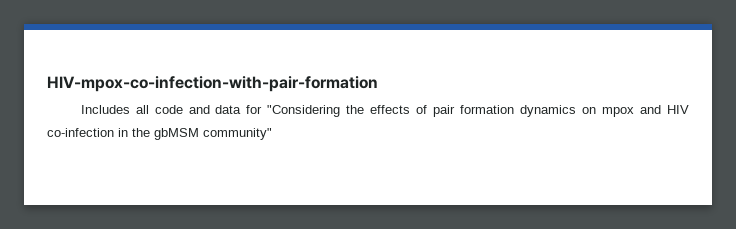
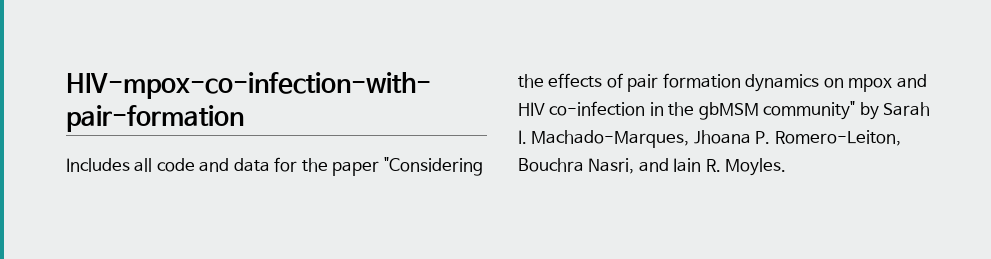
- Includes all code and data for "Considering the effects of pair formation dynamics on mpox and HIV co-infection in the gbMSM community"
+ Includes all code and data for the paper "Considering the effects of pair formation dynamics on mpox and HIV co-infection in the gbMSM community" by Sarah I. Machado-Marques, Jhoana P. Romero-Leiton, Bouchra Nasri, and Iain R. Moyles.

